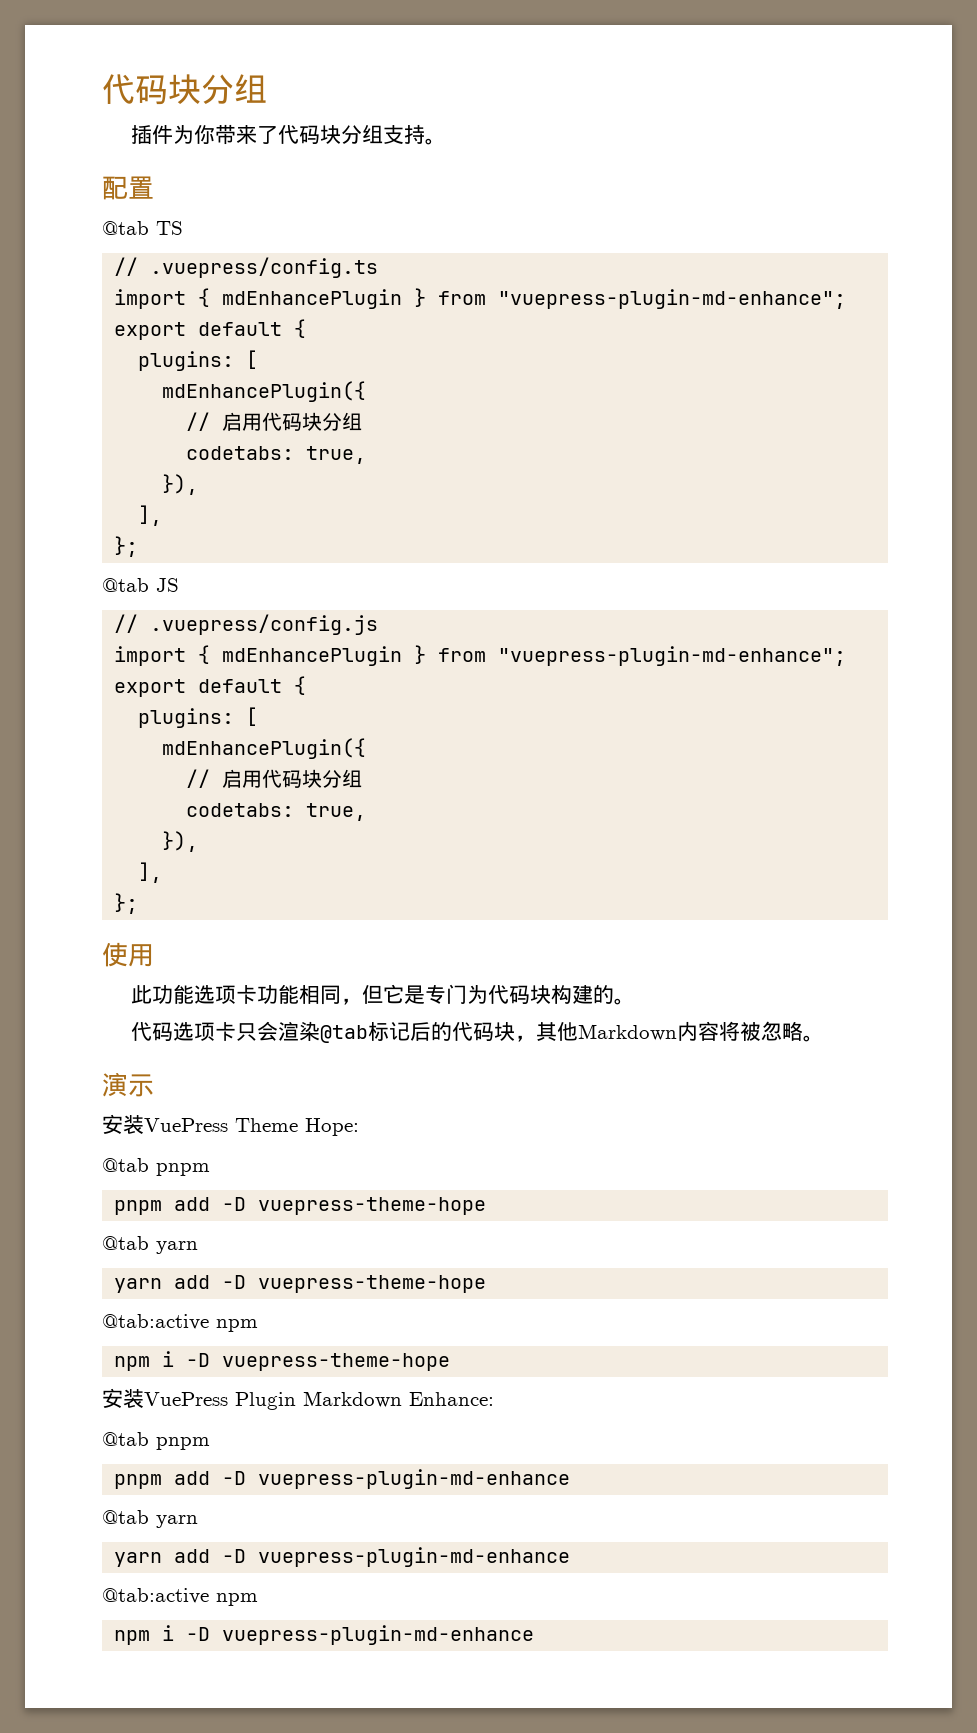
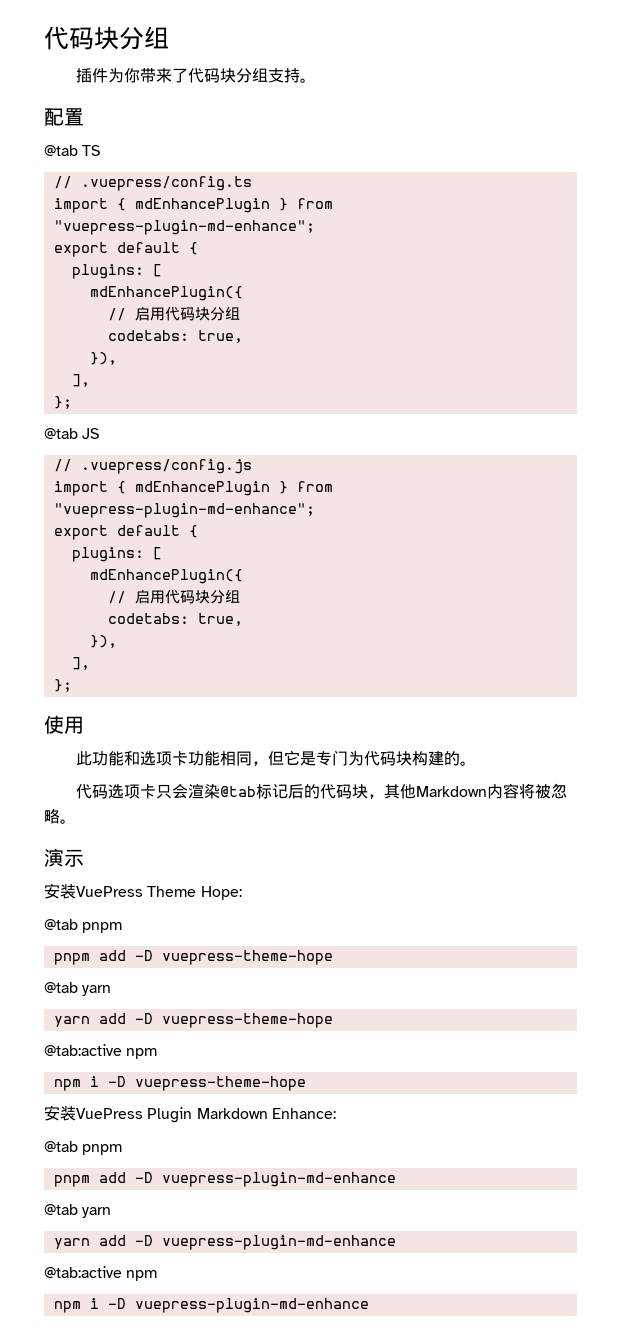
- 此功能选项卡功能相同，但它是专门为代码块构建的。
+ 此功能和选项卡功能相同，但它是专门为代码块构建的。

